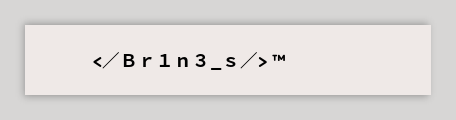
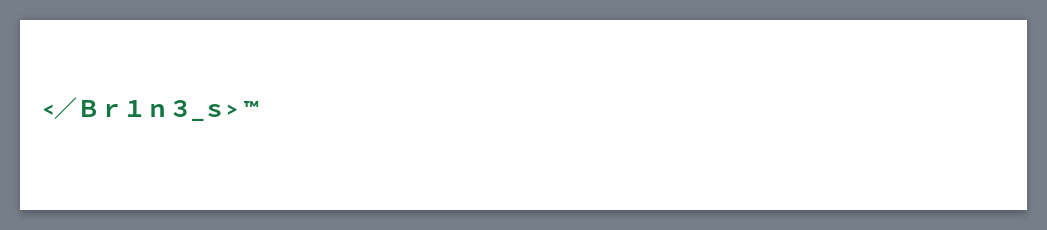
- <／Ｂｒ１ｎ３_ｓ／> ™
+ <／Ｂｒ１ｎ３_ｓ> ™

